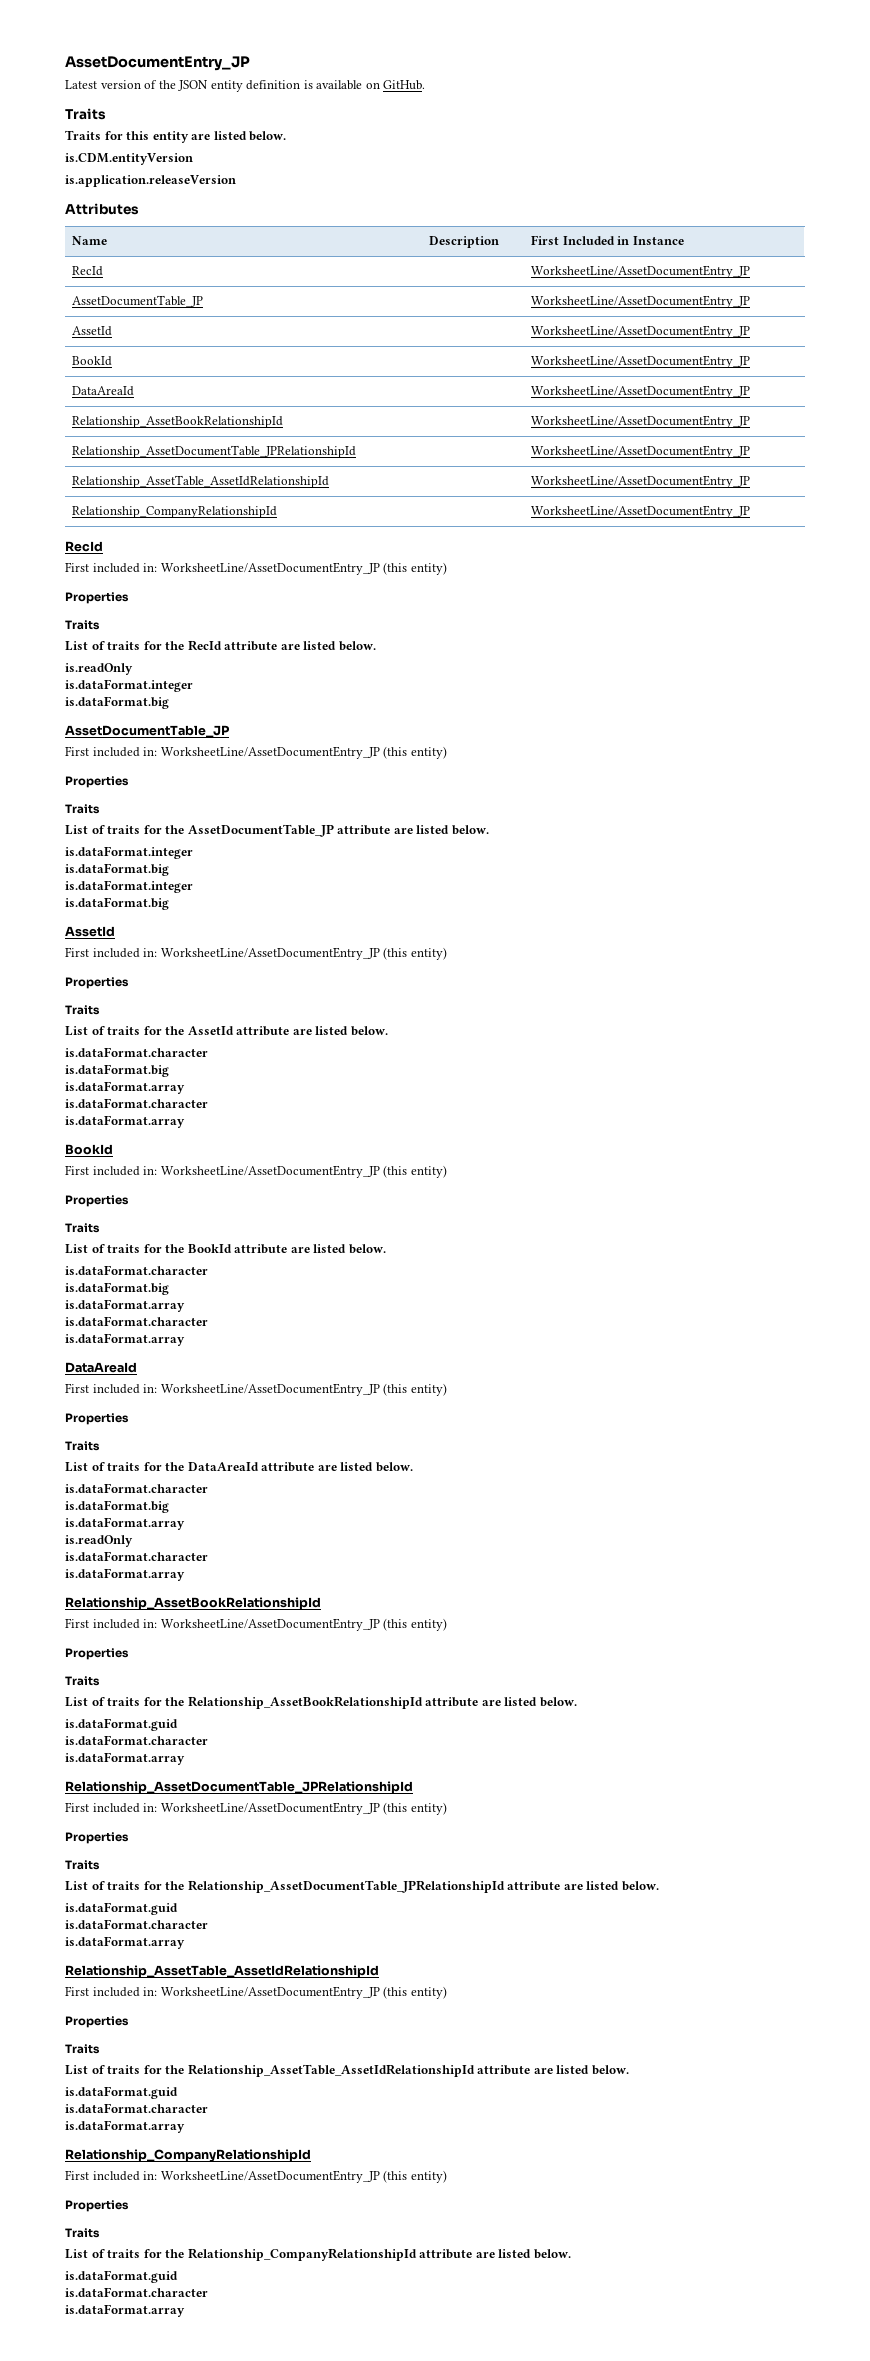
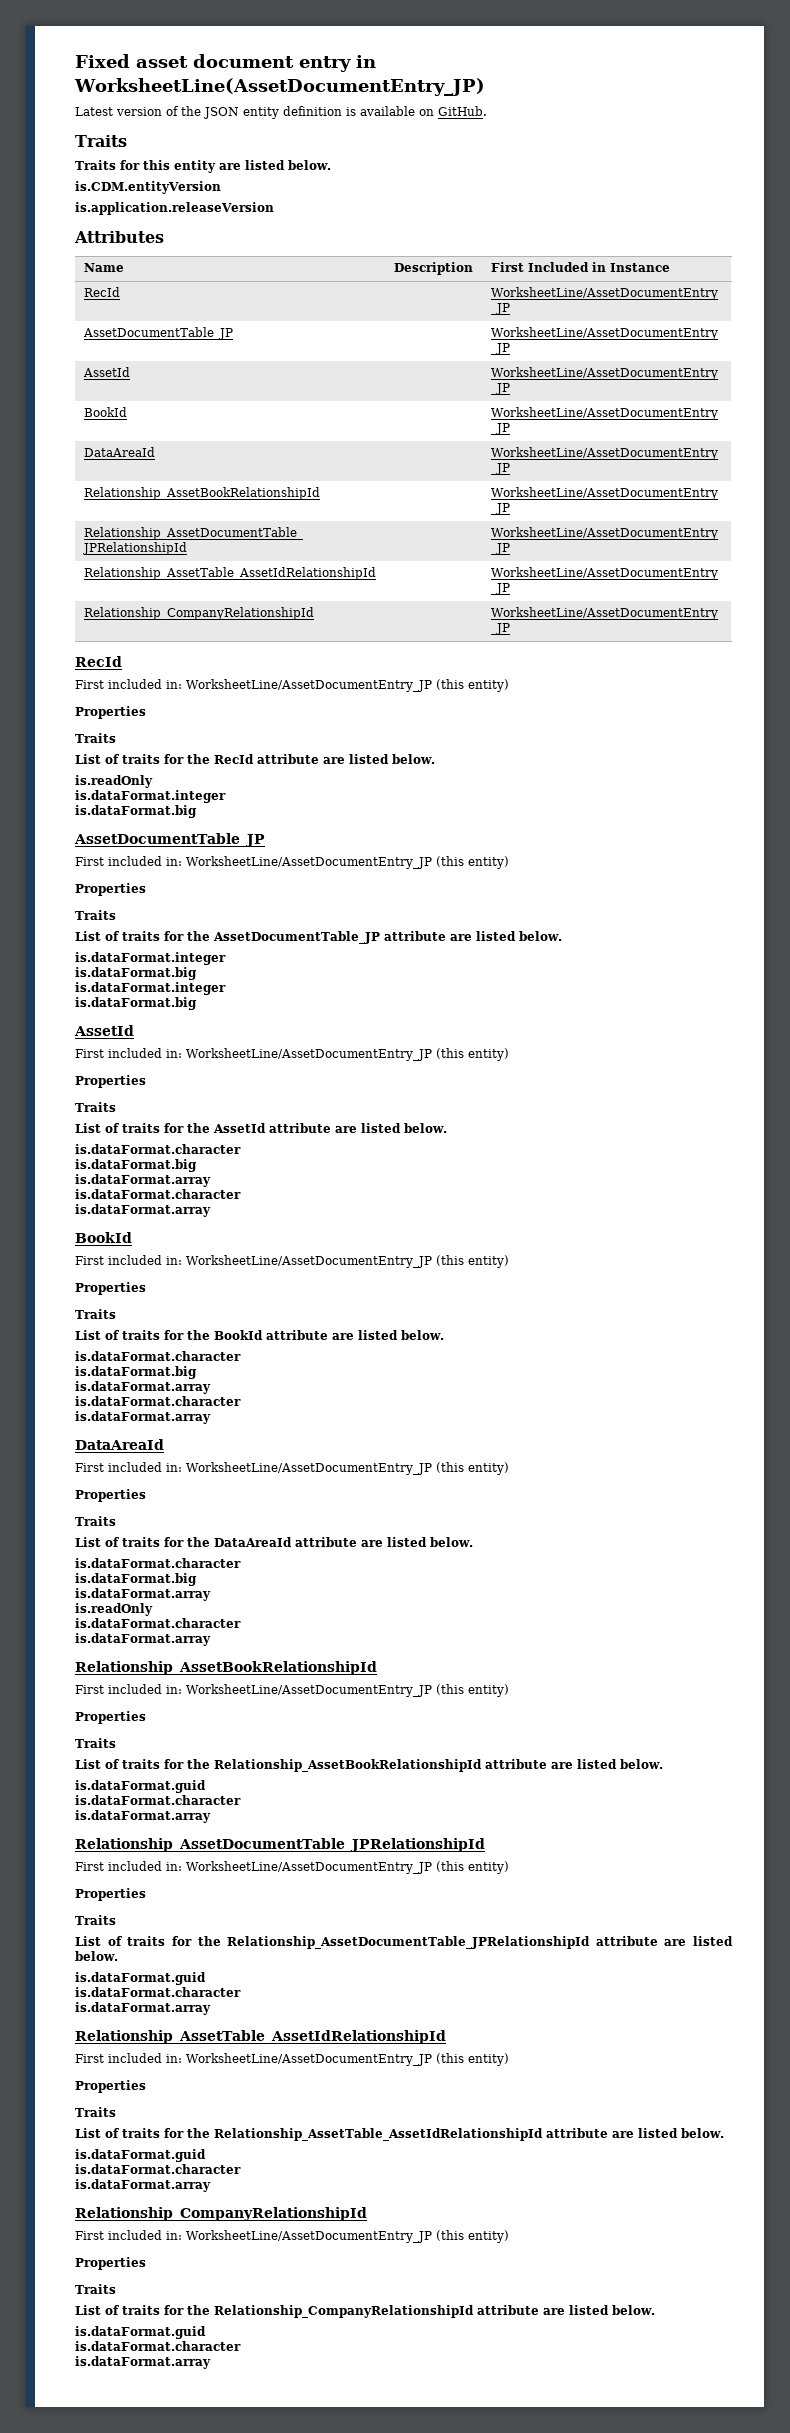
- AssetDocumentEntry_JP
+ Fixed asset document entry in WorksheetLine(AssetDocumentEntry_JP)

